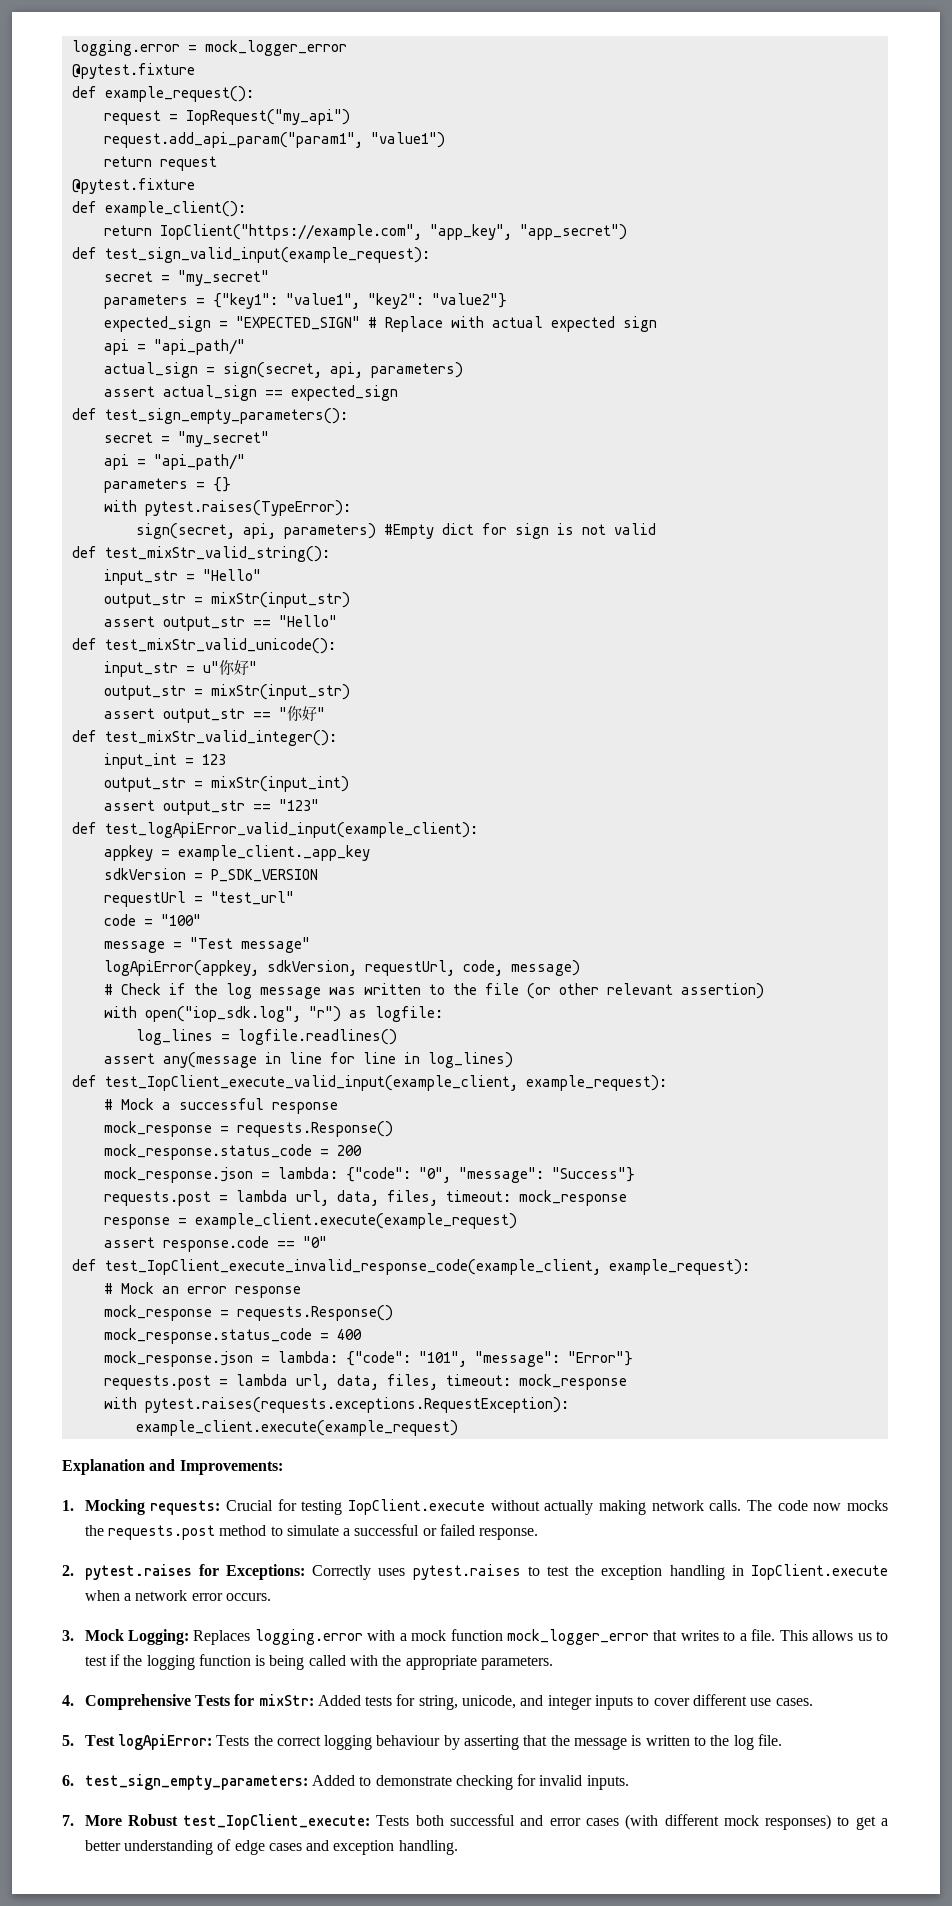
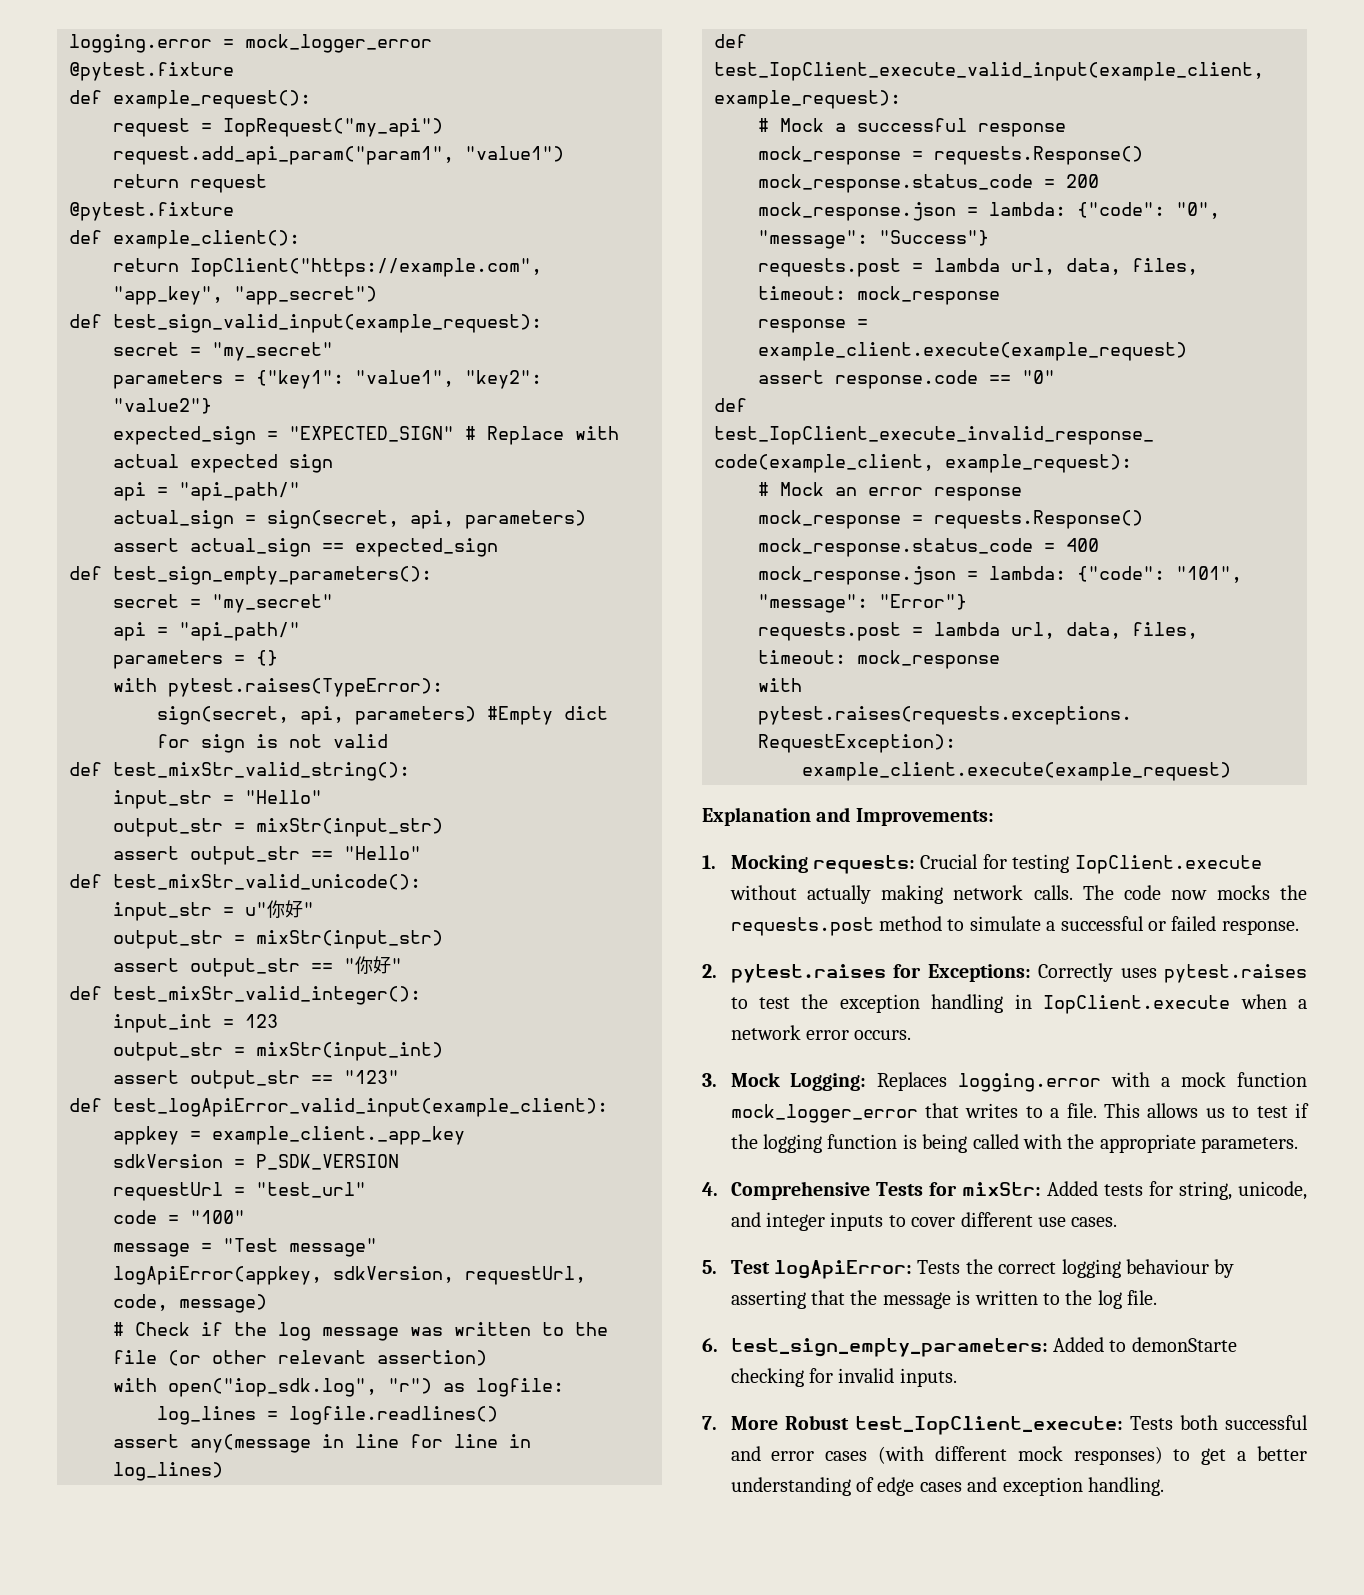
- 6. test_sign_empty_parameters: Added to demonstrate checking for invalid inputs.
+ 6. test_sign_empty_parameters: Added to demonStarte checking for invalid inputs.

